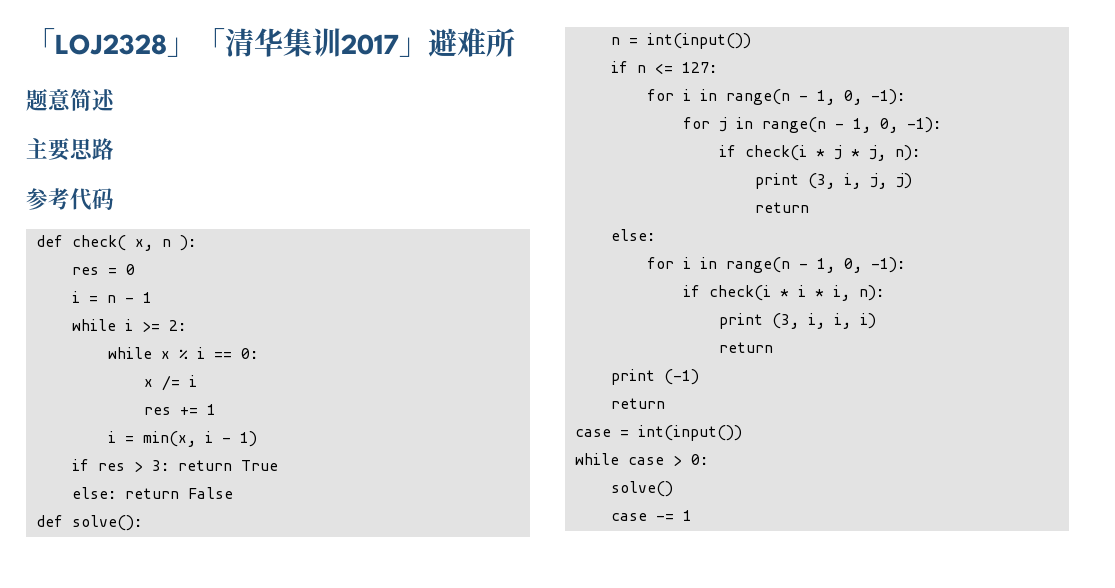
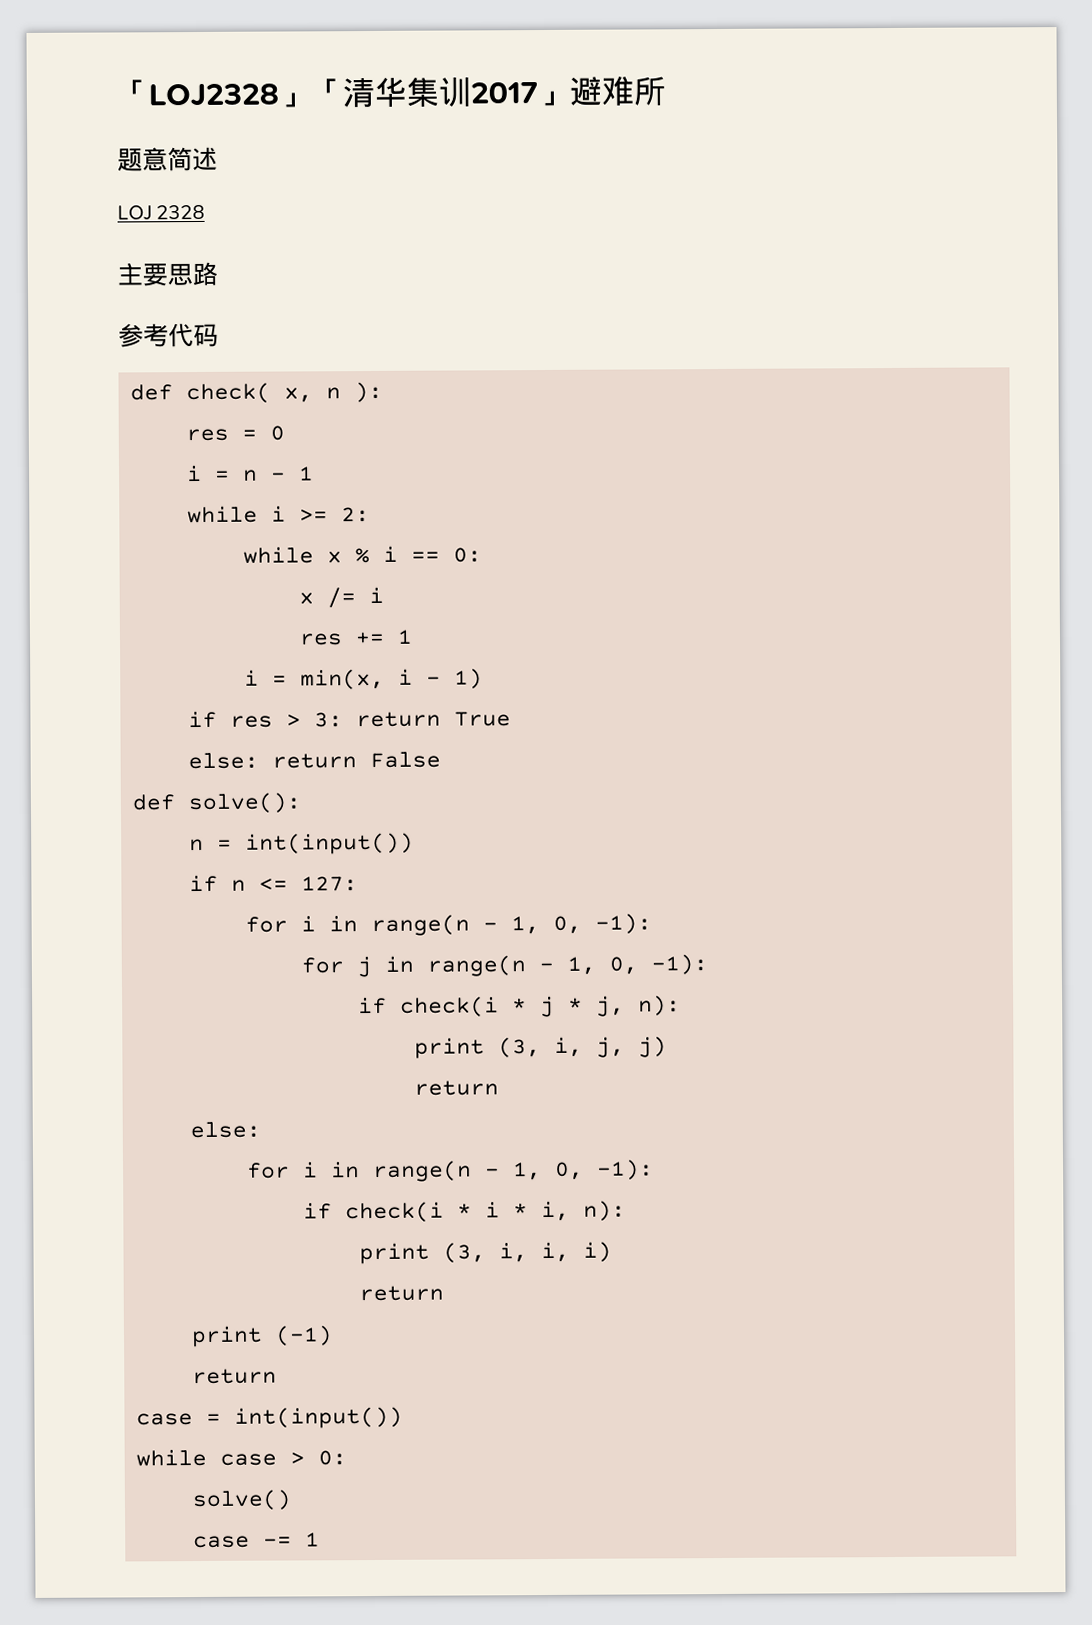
+ LOJ 2328

